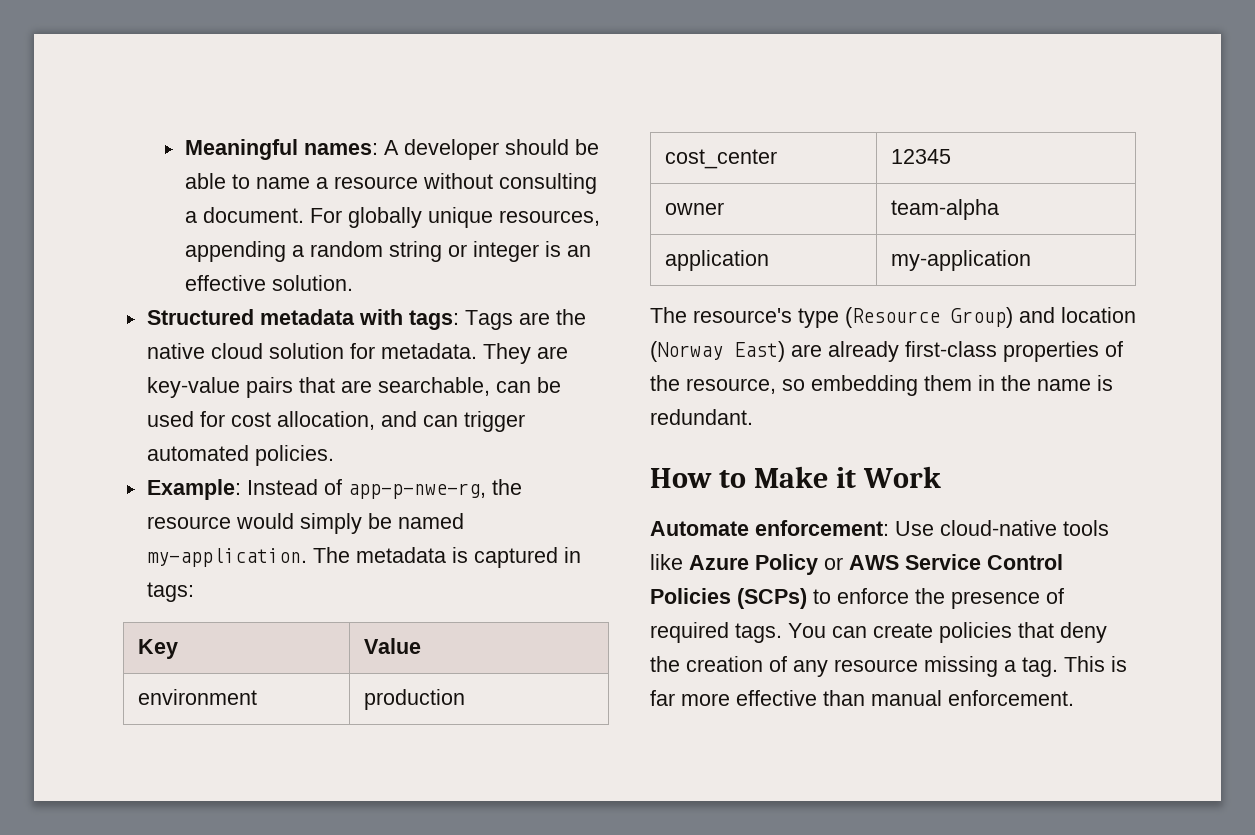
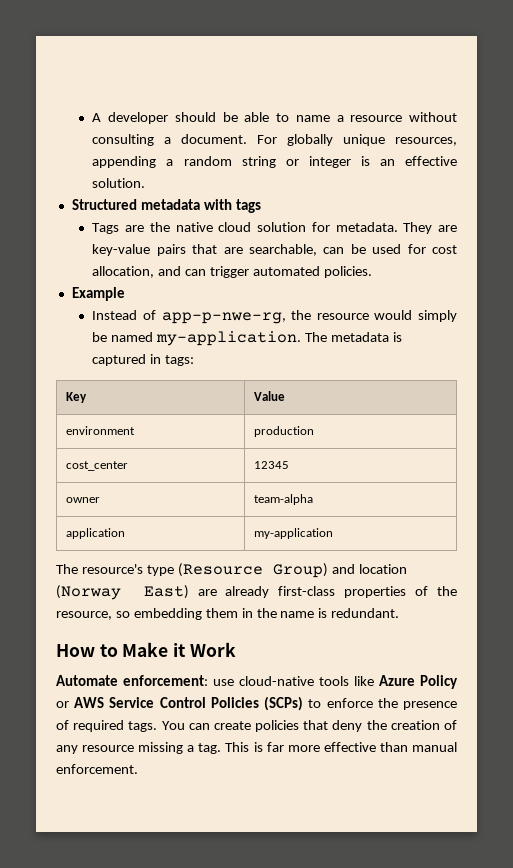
- Meaningful names: A developer should be able to name a resource without consulting a document.
+ A developer should be able to name a resource without consulting a document.
- Structured metadata with tags: Tags are the native cloud solution for metadata.
+ Structured metadata with tags
+ Tags are the native cloud solution for metadata.
- Example: Instead of app-p-nwe-rg, the resource would simply be named my-application.
+ Example
+ Instead of app-p-nwe-rg, the resource would simply be named my-application.
- Automate enforcement: Use cloud-native tools like Azure Policy or AWS Service Control Policies (SCPs) to enforce the presence of required tags.
+ Automate enforcement: use cloud-native tools like Azure Policy or AWS Service Control Policies (SCPs) to enforce the presence of required tags.

